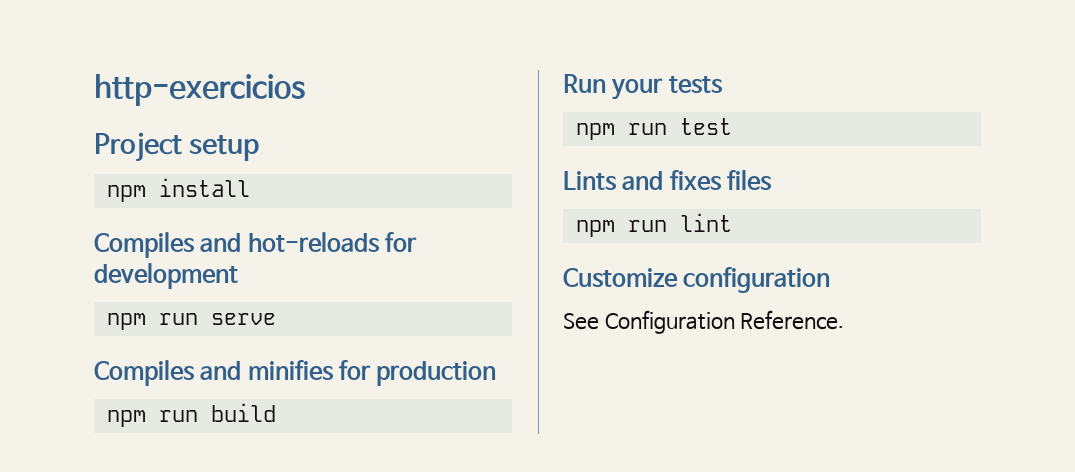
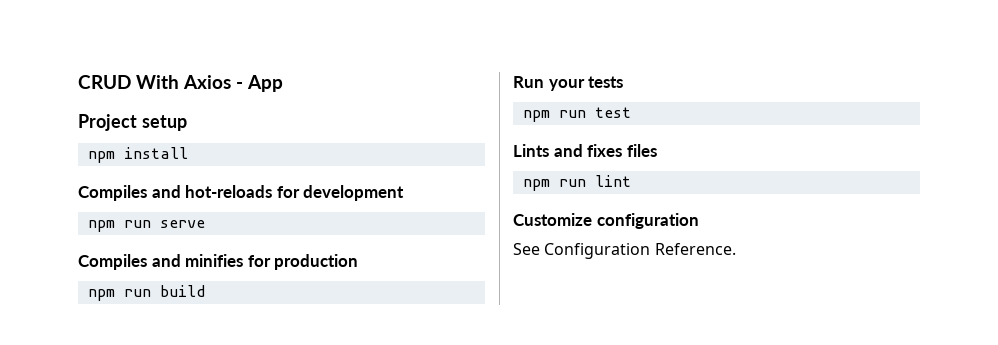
- http-exercicios
+ CRUD With Axios - App

